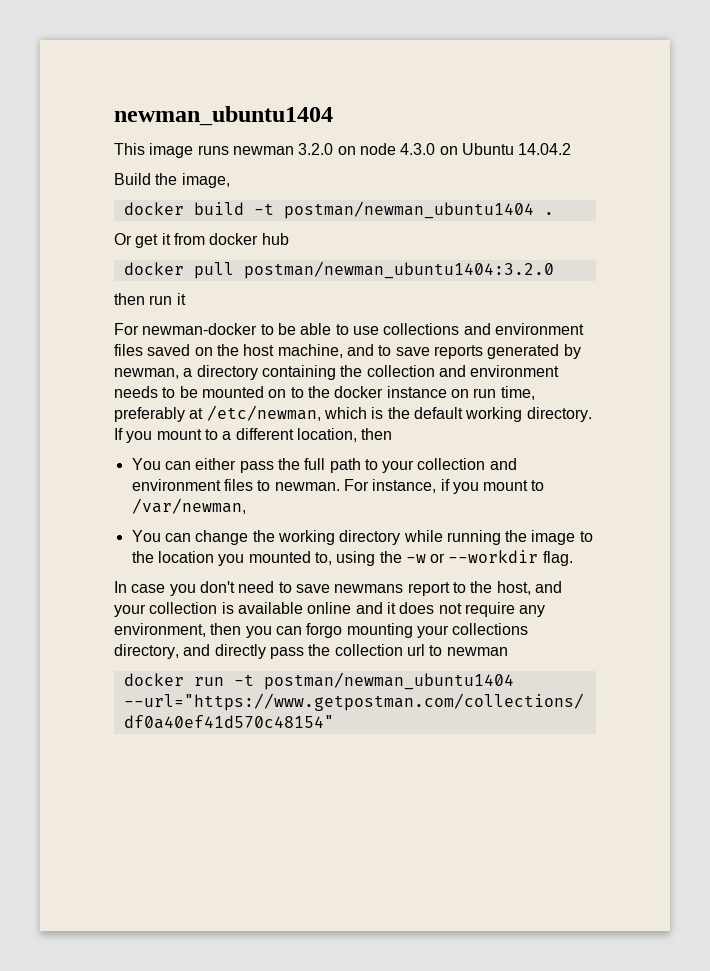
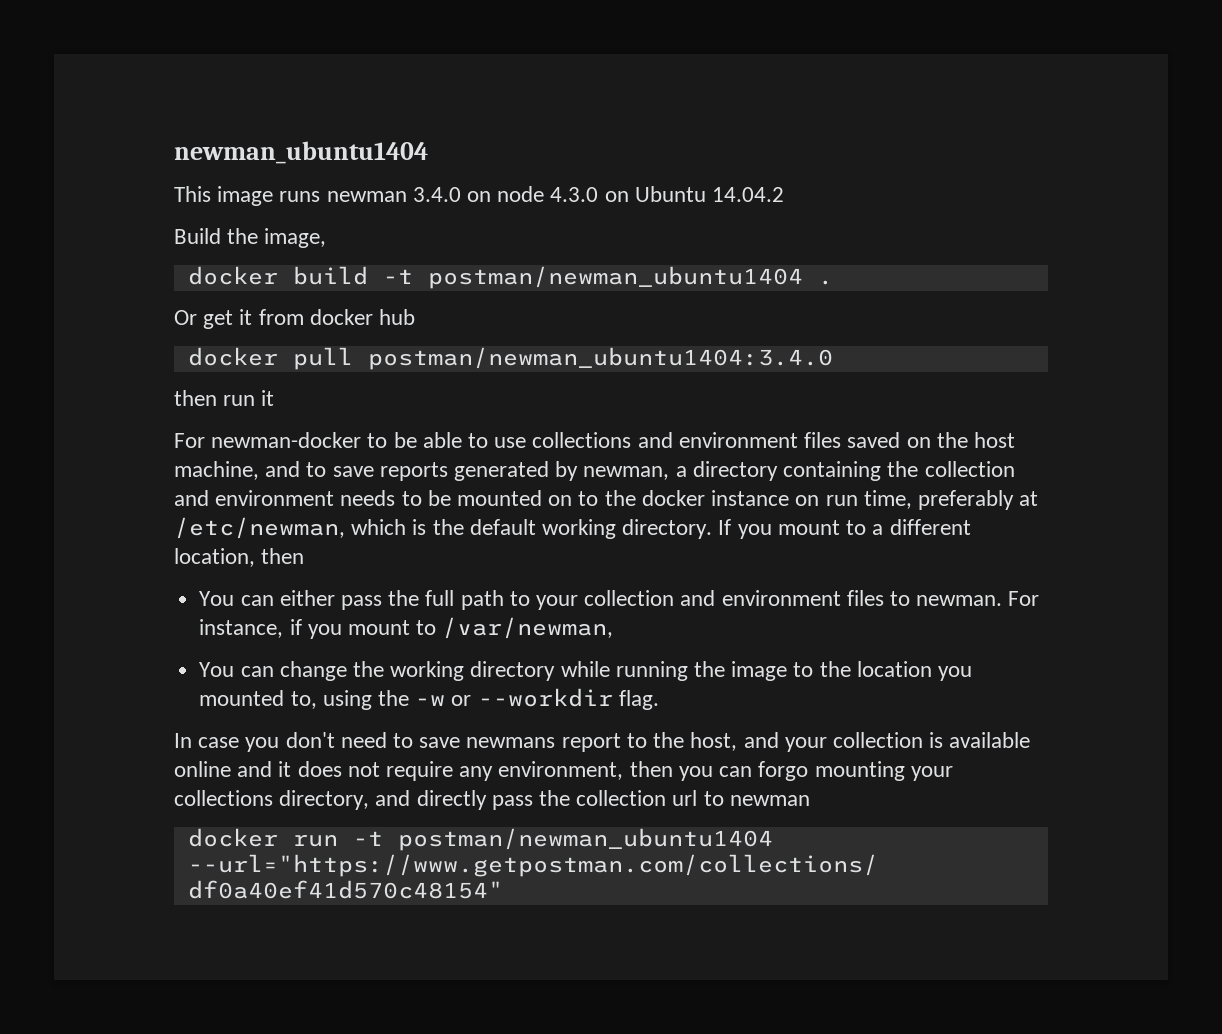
- This image runs newman 3.2.0 on node 4.3.0 on Ubuntu 14.04.2
+ This image runs newman 3.4.0 on node 4.3.0 on Ubuntu 14.04.2
- docker pull postman/newman_ubuntu1404:3.2.0
+ docker pull postman/newman_ubuntu1404:3.4.0

